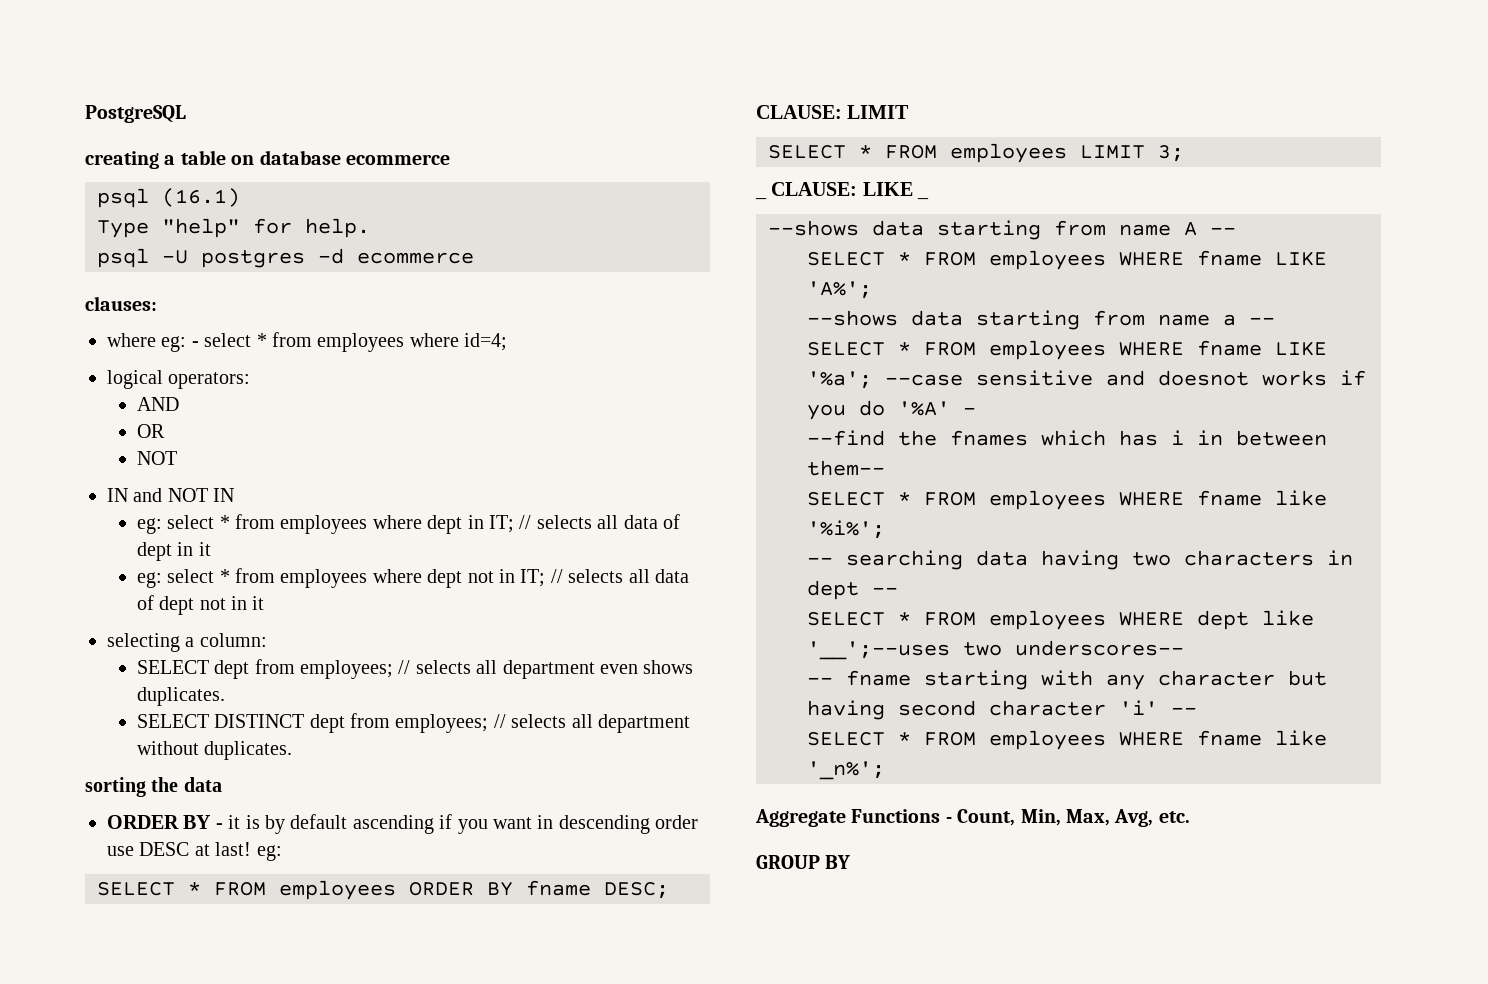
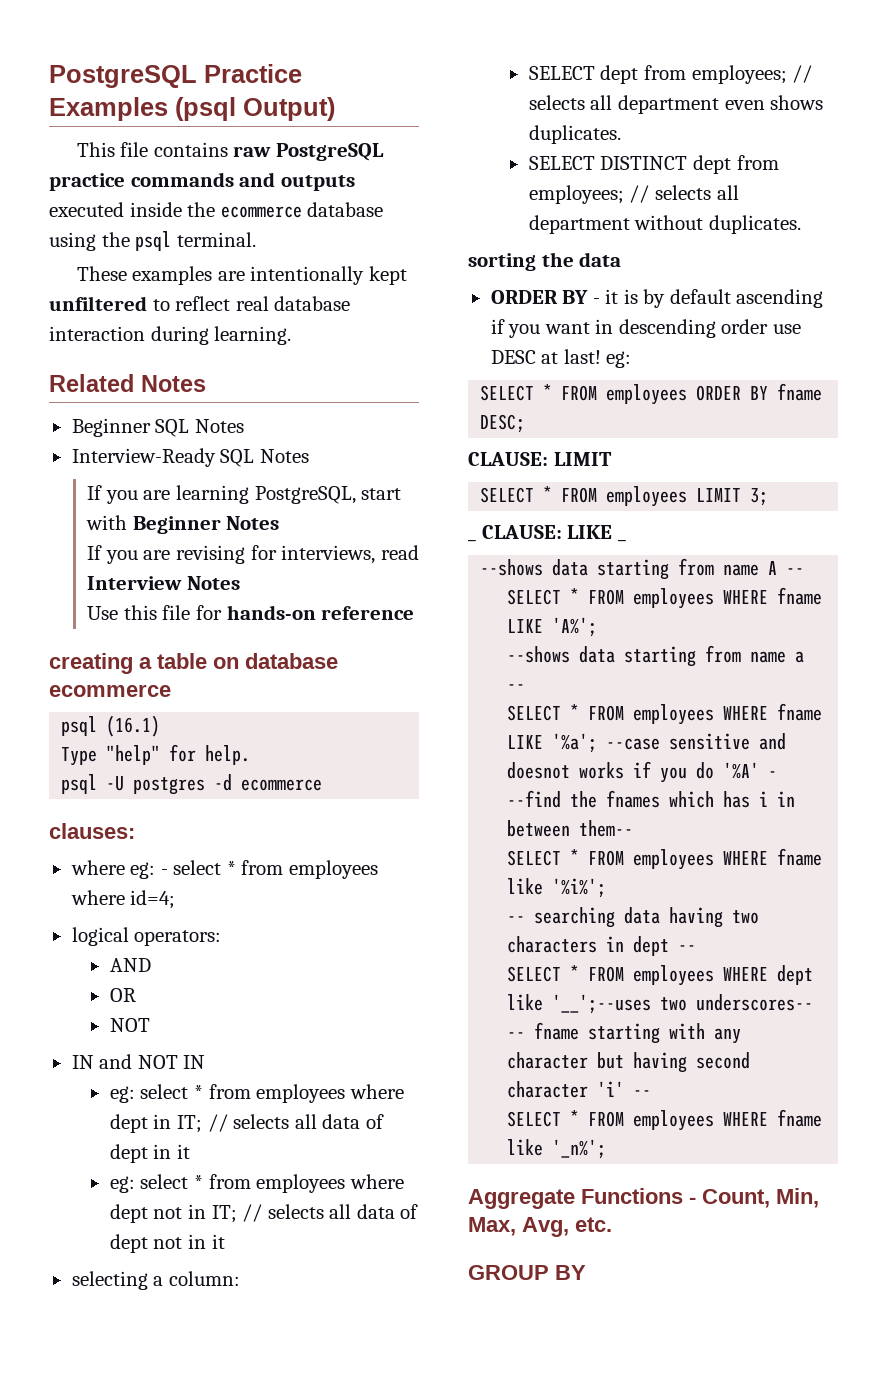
- PostgreSQL
+ PostgreSQL Practice Examples (psql Output)
+ This file contains raw PostgreSQL practice commands and outputs executed inside the ecommerce database using the psql terminal.
+ These examples are intentionally kept unfiltered to reflect real database interaction during learning.
+ Related Notes
+ Beginner SQL Notes
+ Interview-Ready SQL Notes
+ If you are learning PostgreSQL, start with Beginner Notes
+ If you are revising for interviews, read Interview Notes
+ Use this file for hands-on reference

